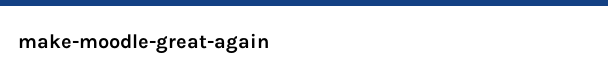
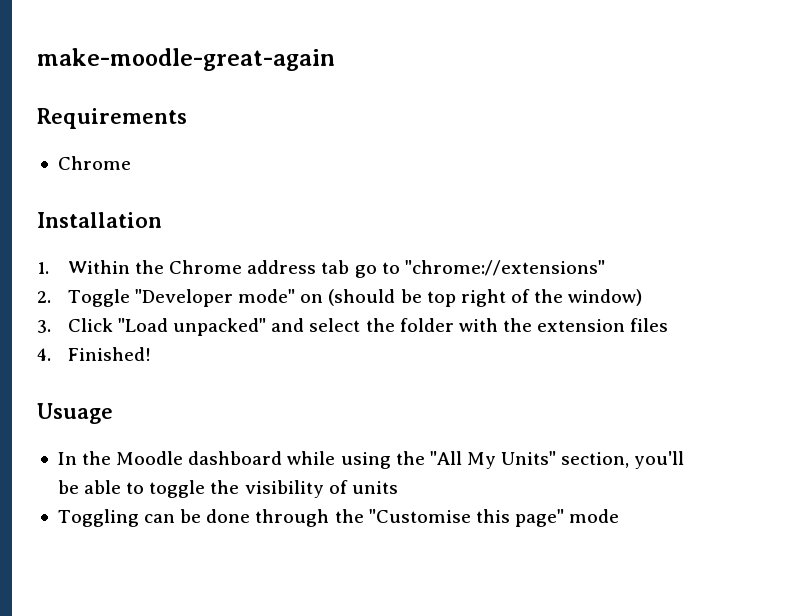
+ Requirements
+ Chrome
+ Installation
+ 1. Within the Chrome address tab go to "chrome://extensions"
+ 2. Toggle "Developer mode" on (should be top right of the window)
+ 3. Click "Load unpacked" and select the folder with the extension files
+ 4. Finished!
+ Usuage
+ In the Moodle dashboard while using the "All My Units" section, you'll be able to toggle the visibility of units
+ Toggling can be done through the "Customise this page" mode

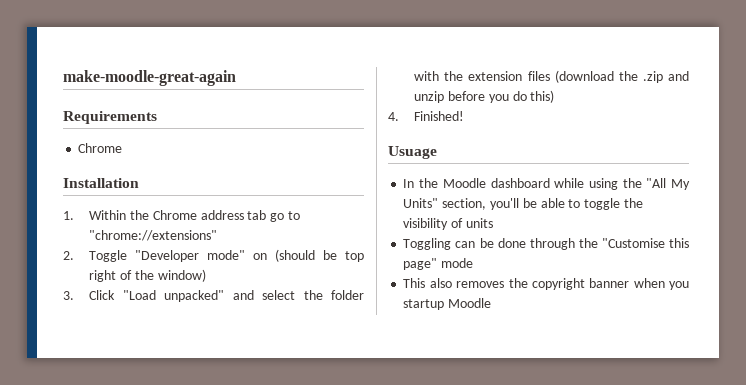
- 3. Click "Load unpacked" and select the folder with the extension files
+ 3. Click "Load unpacked" and select the folder with the extension files (download the .zip and unzip before you do this)
+ This also removes the copyright banner when you startup Moodle

